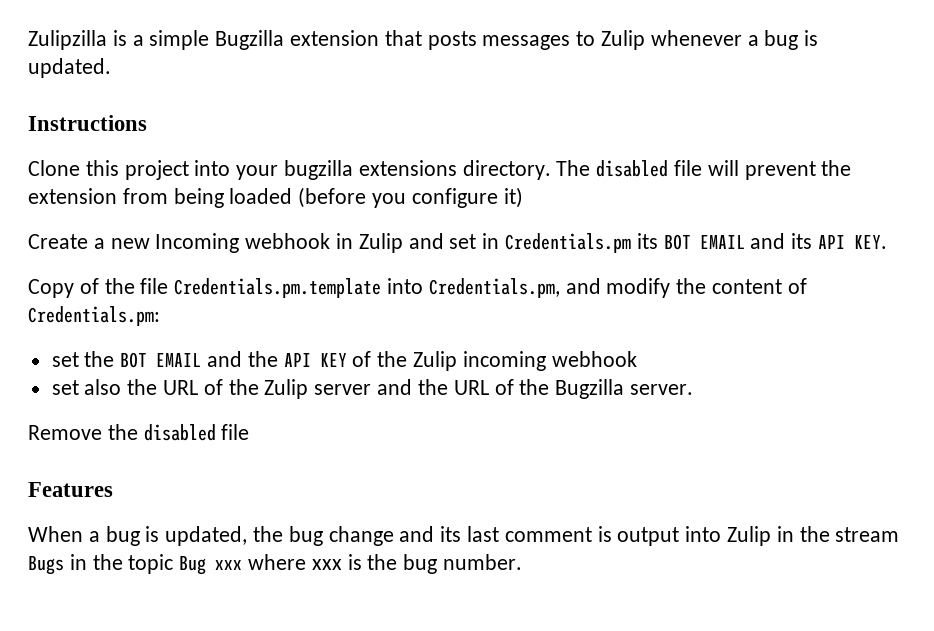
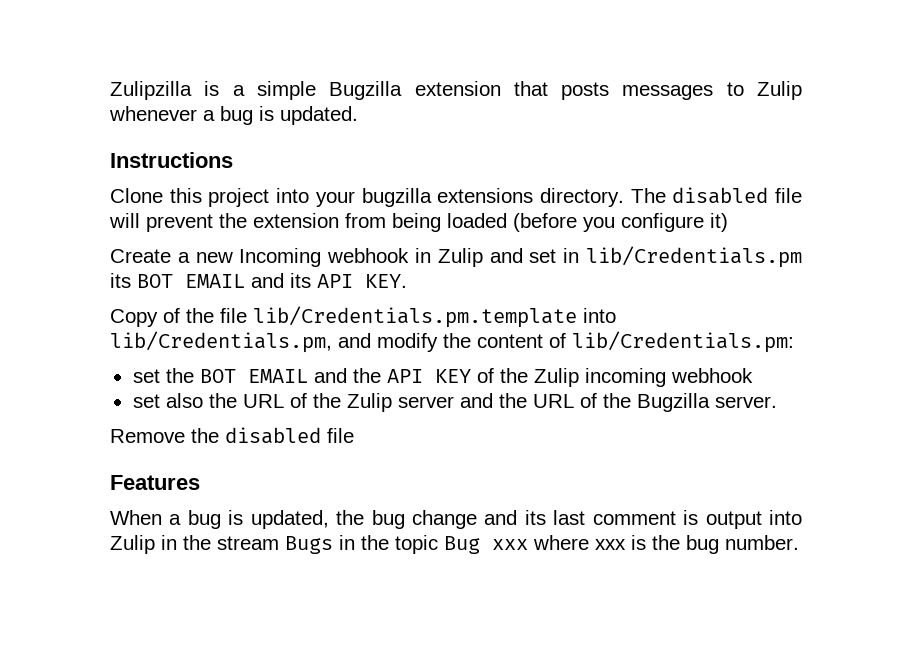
- Create a new Incoming webhook in Zulip and set in Credentials.pm its BOT EMAIL and its API KEY.
+ Create a new Incoming webhook in Zulip and set in lib/Credentials.pm its BOT EMAIL and its API KEY.
- Copy of the file Credentials.pm.template into Credentials.pm, and modify the content of Credentials.pm:
+ Copy of the file lib/Credentials.pm.template into lib/Credentials.pm, and modify the content of lib/Credentials.pm:

